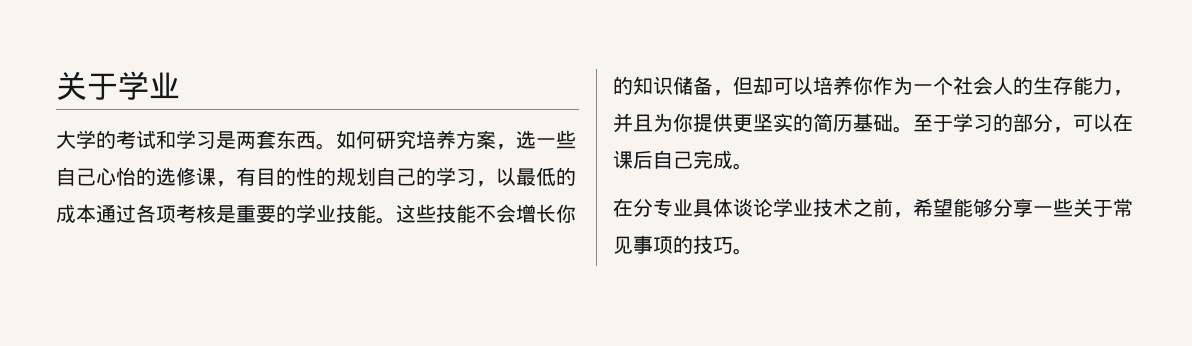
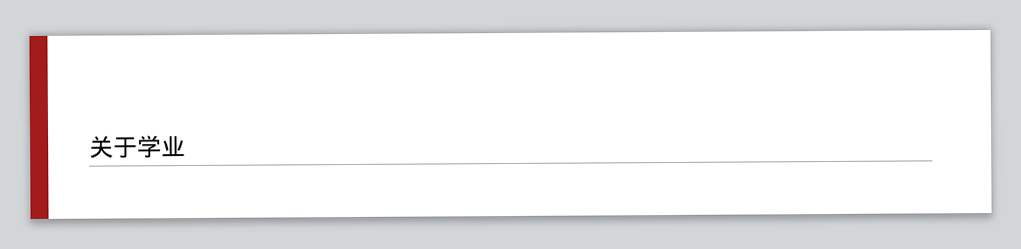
- 大学的考试和学习是两套东西。如何研究培养方案，选一些自己心怡的选修课，有目的性的规划自己的学习，以最低的成本通过各项考核是重要的学业技能。这些技能不会增长你的知识储备，但却可以培养你作为一个社会人的生存能力，并且为你提供更坚实的简历基础。至于学习的部分，可以在课后自己完成。
- 在分专业具体谈论学业技术之前，希望能够分享一些关于常见事项的技巧。

